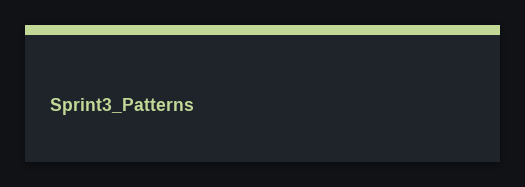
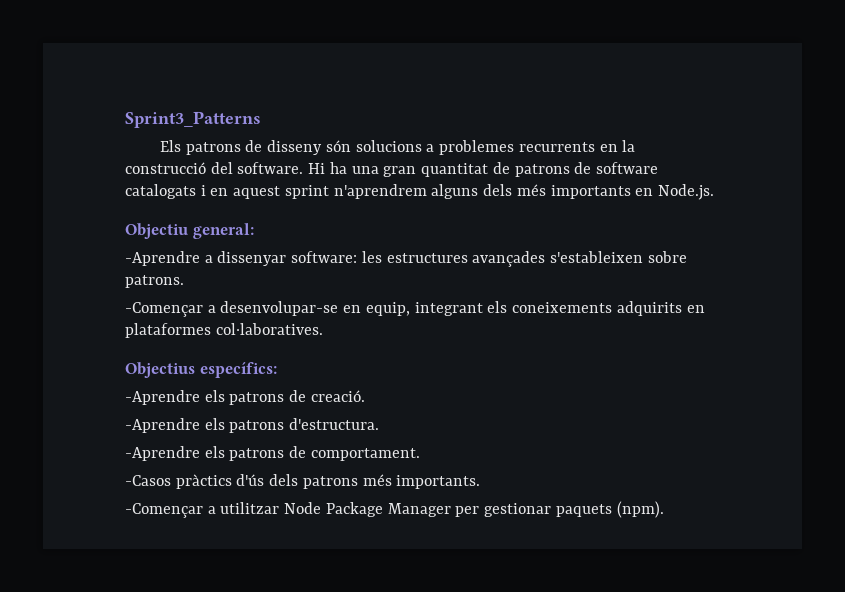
+ Els patrons de disseny són solucions a problemes recurrents en la construcció del software. Hi ha una gran quantitat de patrons de software catalogats i en aquest sprint n'aprendrem alguns dels més importants en Node.js.
+ Objectiu general:
+ -Aprendre a dissenyar software: les estructures avançades s'estableixen sobre patrons.
+ -Començar a desenvolupar-se en equip, integrant els coneixements adquirits en plataformes col·laboratives.
+ Objectius específics:
+ -Aprendre els patrons de creació.
+ -Aprendre els patrons d'estructura.
+ -Aprendre els patrons de comportament.
+ -Casos pràctics d'ús dels patrons més importants.
+ -Començar a utilitzar Node Package Manager per gestionar paquets (npm).

